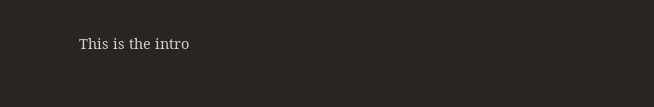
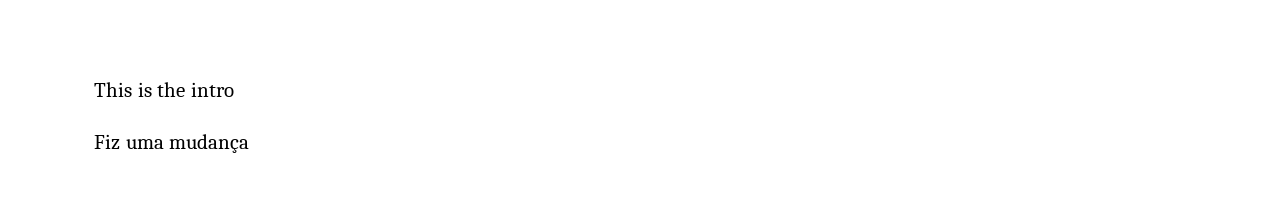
+ Fiz uma mudança

